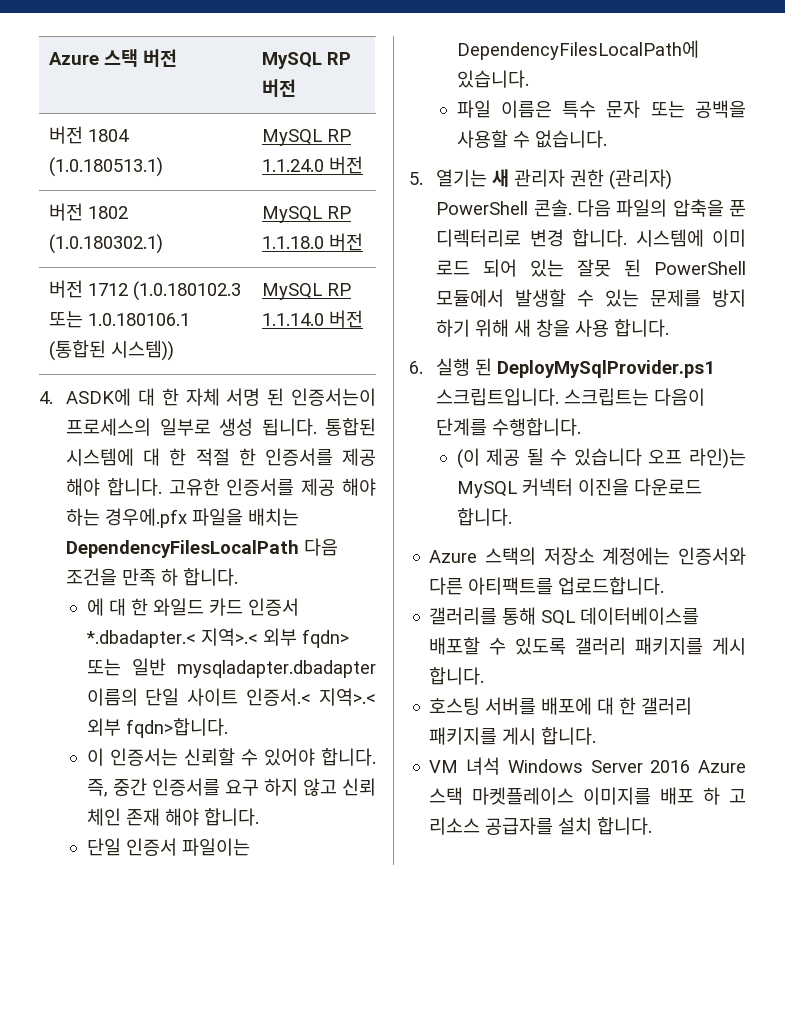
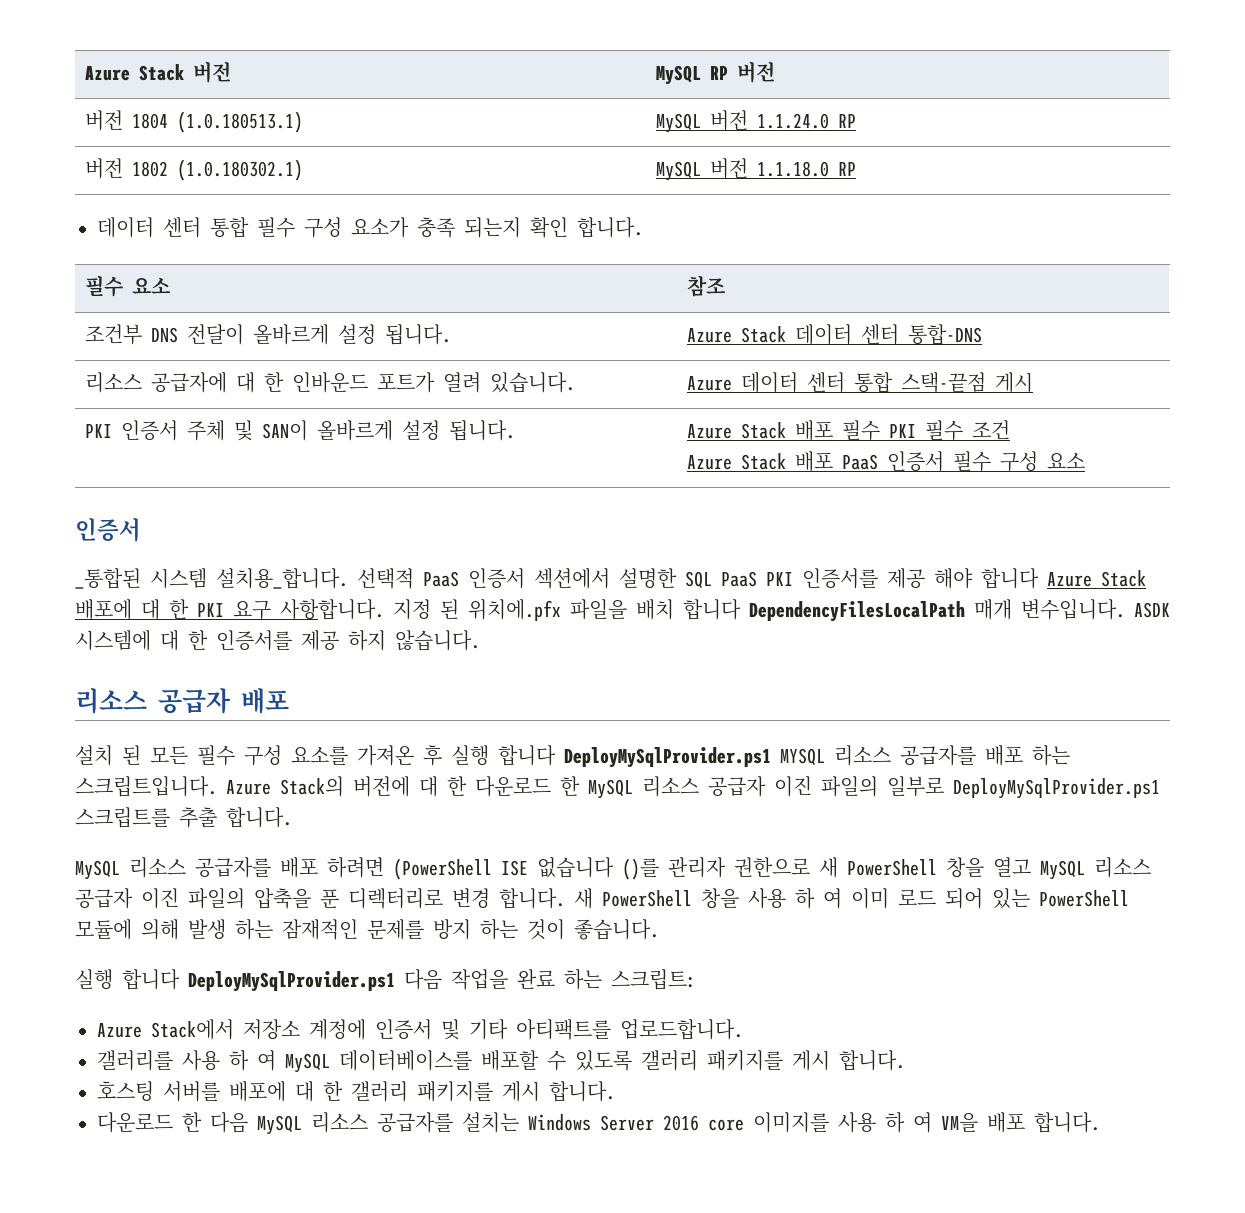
- Azure 스택 버전 | MySQL RP 버전
+ Azure Stack 버전 | MySQL RP 버전
- 버전 1804 (1.0.180513.1) | MySQL RP 1.1.24.0 버전
+ 버전 1804 (1.0.180513.1) | MySQL 버전 1.1.24.0 RP
- 버전 1802 (1.0.180302.1) | MySQL RP 1.1.18.0 버전
- 버전 1712 (1.0.180102.3 또는 1.0.180106.1 (통합된 시스템)) | MySQL RP 1.1.14.0 버전
- 4. ASDK에 대 한 자체 서명 된 인증서는이 프로세스의 일부로 생성 됩니다. 통합된 시스템에 대 한 적절 한 인증서를 제공 해야 합니다. 고유한 인증서를 제공 해야 하는 경우에.pfx 파일을 배치는 DependencyFilesLocalPath 다음 조건을 만족 하 합니다.
- 에 대 한 와일드 카드 인증서 *.dbadapter.< 지역>.< 외부 fqdn> 또는 일반 mysqladapter.dbadapter 이름의 단일 사이트 인증서.< 지역>.< 외부 fqdn>합니다.
- 이 인증서는 신뢰할 수 있어야 합니다. 즉, 중간 인증서를 요구 하지 않고 신뢰 체인 존재 해야 합니다.
- 단일 인증서 파일이는 DependencyFilesLocalPath에 있습니다.
- 파일 이름은 특수 문자 또는 공백을 사용할 수 없습니다.
- 5. 열기는 새 관리자 권한 (관리자) PowerShell 콘솔. 다음 파일의 압축을 푼 디렉터리로 변경 합니다.
+ 버전 1802 (1.0.180302.1) | MySQL 버전 1.1.18.0 RP
+ 데이터 센터 통합 필수 구성 요소가 충족 되는지 확인 합니다.
+ 필수 요소 | 참조
+ 조건부 DNS 전달이 올바르게 설정 됩니다. | Azure Stack 데이터 센터 통합-DNS
+ 리소스 공급자에 대 한 인바운드 포트가 열려 있습니다. | Azure 데이터 센터 통합 스택-끝점 게시
+ PKI 인증서 주체 및 SAN이 올바르게 설정 됩니다. | Azure Stack 배포 필수 PKI 필수 조건
+ Azure Stack 배포 PaaS 인증서 필수 구성 요소
+ 인증서
+ _통합된 시스템 설치용_합니다. 선택적 PaaS 인증서 섹션에서 설명한 SQL PaaS PKI 인증서를 제공 해야 합니다 Azure Stack 배포에 대 한 PKI 요구 사항합니다. 지정 된 위치에.pfx 파일을 배치 합니다 DependencyFilesLocalPath 매개 변수입니다. ASDK 시스템에 대 한 인증서를 제공 하지 않습니다.
+ 리소스 공급자 배포
+ 설치 된 모든 필수 구성 요소를 가져온 후 실행 합니다 DeployMySqlProvider.ps1 MYSQL 리소스 공급자를 배포 하는 스크립트입니다. Azure Stack의 버전에 대 한 다운로드 한 MySQL 리소스 공급자 이진 파일의 일부로 DeployMySqlProvider.ps1 스크립트를 추출 합니다.
+ MySQL 리소스 공급자를 배포 하려면 (PowerShell ISE 없습니다 ()를 관리자 권한으로 새 PowerShell 창을 열고 MySQL 리소스 공급자 이진 파일의 압축을 푼 디렉터리로 변경 합니다.
- 시스템에 이미 로드 되어 있는 잘못 된 PowerShell 모듈에서 발생할 수 있는 문제를 방지 하기 위해 새 창을 사용 합니다.
- 6. 실행 된 DeployMySqlProvider.ps1 스크립트입니다. 스크립트는 다음이 단계를 수행합니다.
- (이 제공 될 수 있습니다 오프 라인)는 MySQL 커넥터 이진을 다운로드 합니다.
- Azure 스택의 저장소 계정에는 인증서와 다른 아티팩트를 업로드합니다.
+ 새 PowerShell 창을 사용 하 여 이미 로드 되어 있는 PowerShell 모듈에 의해 발생 하는 잠재적인 문제를 방지 하는 것이 좋습니다.
+ 실행 합니다 DeployMySqlProvider.ps1 다음 작업을 완료 하는 스크립트:
+ Azure Stack에서 저장소 계정에 인증서 및 기타 아티팩트를 업로드합니다.
- 갤러리를 통해 SQL 데이터베이스를 배포할 수 있도록 갤러리 패키지를 게시 합니다.
+ 갤러리를 사용 하 여 MySQL 데이터베이스를 배포할 수 있도록 갤러리 패키지를 게시 합니다.
- VM 녀석 Windows Server 2016 Azure 스택 마켓플레이스 이미지를 배포 하 고 리소스 공급자를 설치 합니다.
+ 다운로드 한 다음 MySQL 리소스 공급자를 설치는 Windows Server 2016 core 이미지를 사용 하 여 VM을 배포 합니다.

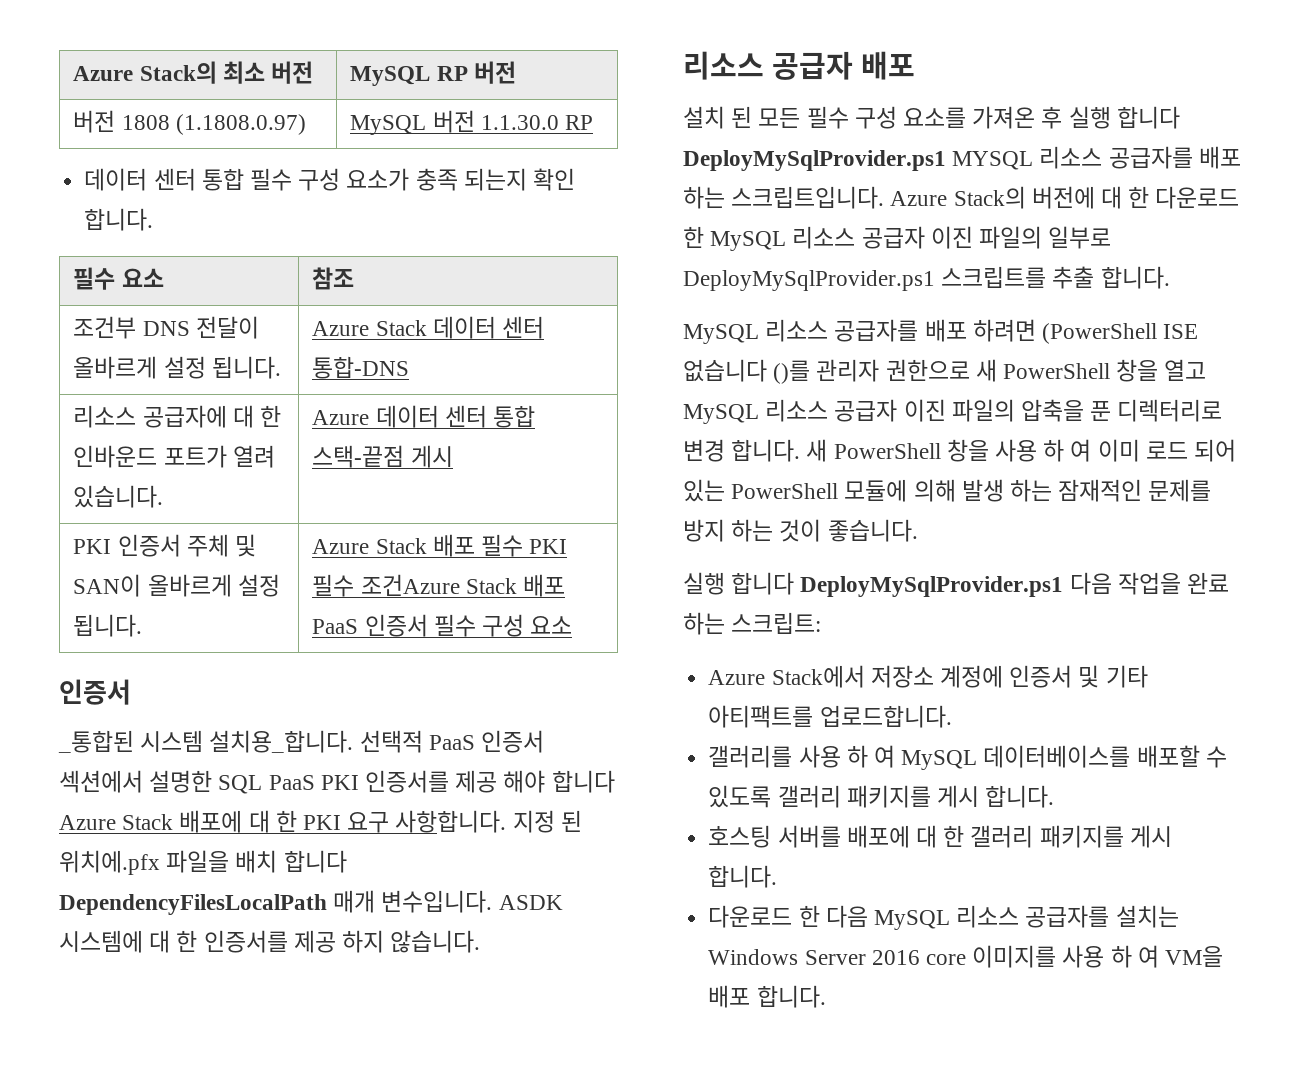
- Azure Stack 버전 | MySQL RP 버전
+ Azure Stack의 최소 버전 | MySQL RP 버전
- 버전 1804 (1.0.180513.1) | MySQL 버전 1.1.24.0 RP
- 버전 1802 (1.0.180302.1) | MySQL 버전 1.1.18.0 RP
+ 버전 1808 (1.1808.0.97) | MySQL 버전 1.1.30.0 RP
- PKI 인증서 주체 및 SAN이 올바르게 설정 됩니다. | Azure Stack 배포 필수 PKI 필수 조건
- Azure Stack 배포 PaaS 인증서 필수 구성 요소
+ PKI 인증서 주체 및 SAN이 올바르게 설정 됩니다. | Azure Stack 배포 필수 PKI 필수 조건Azure Stack 배포 PaaS 인증서 필수 구성 요소

